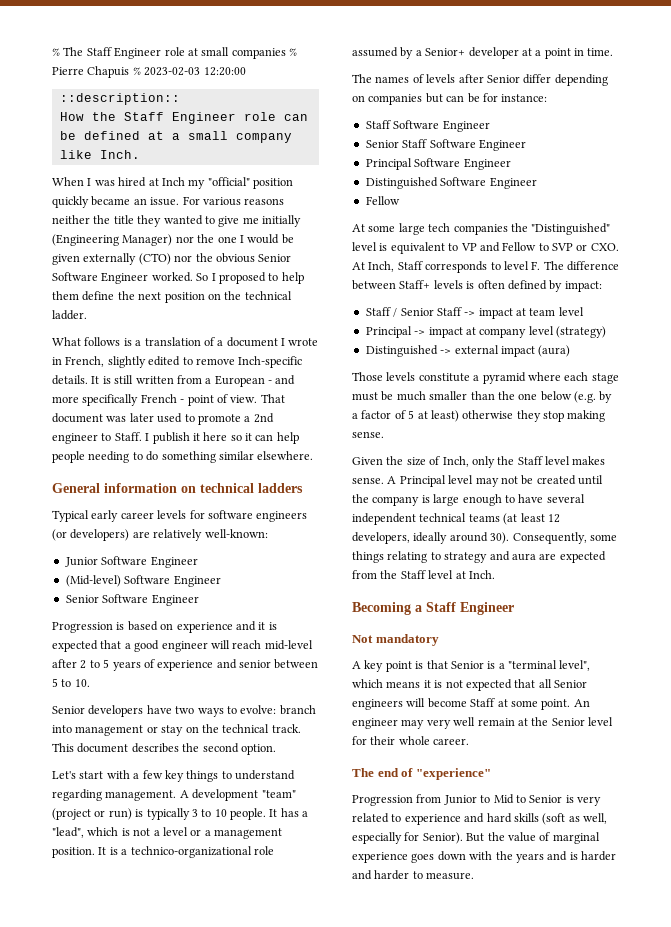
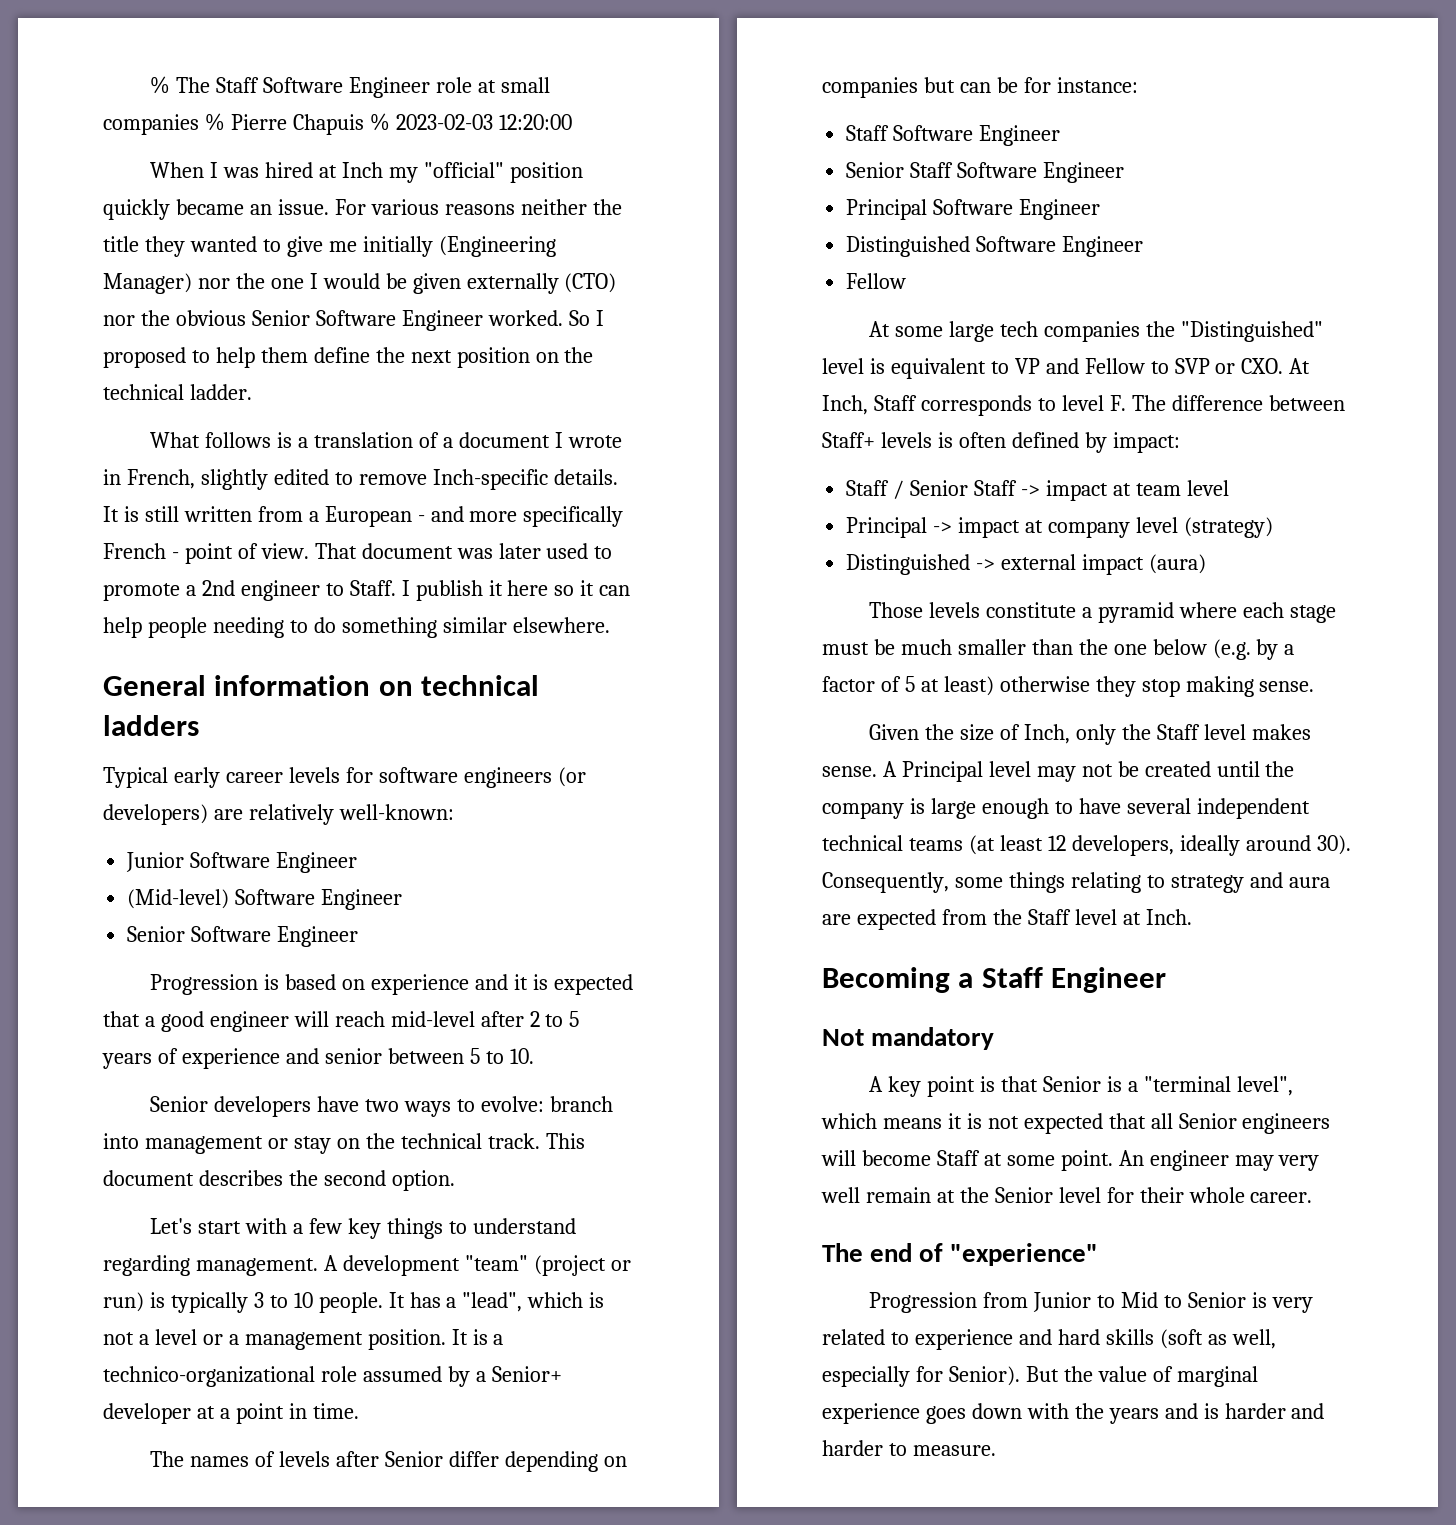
- % The Staff Engineer role at small companies % Pierre Chapuis % 2023-02-03 12:20:00
+ % The Staff Software Engineer role at small companies % Pierre Chapuis % 2023-02-03 12:20:00
- ::description::
- How the Staff Engineer role can be defined at a small company like Inch.

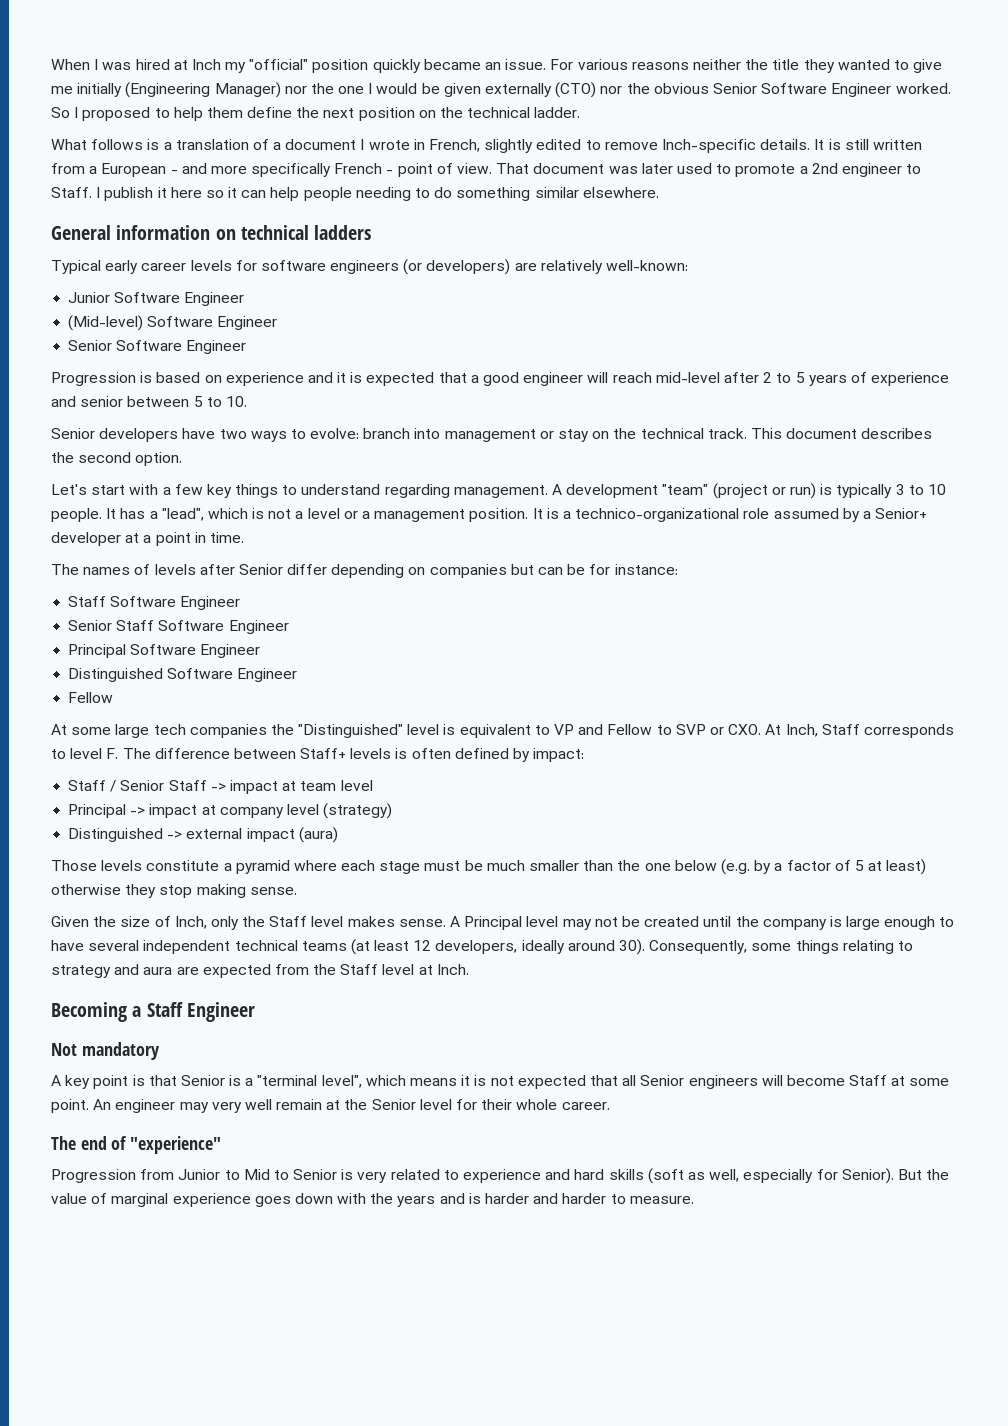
- % The Staff Software Engineer role at small companies % Pierre Chapuis % 2023-02-03 12:20:00

